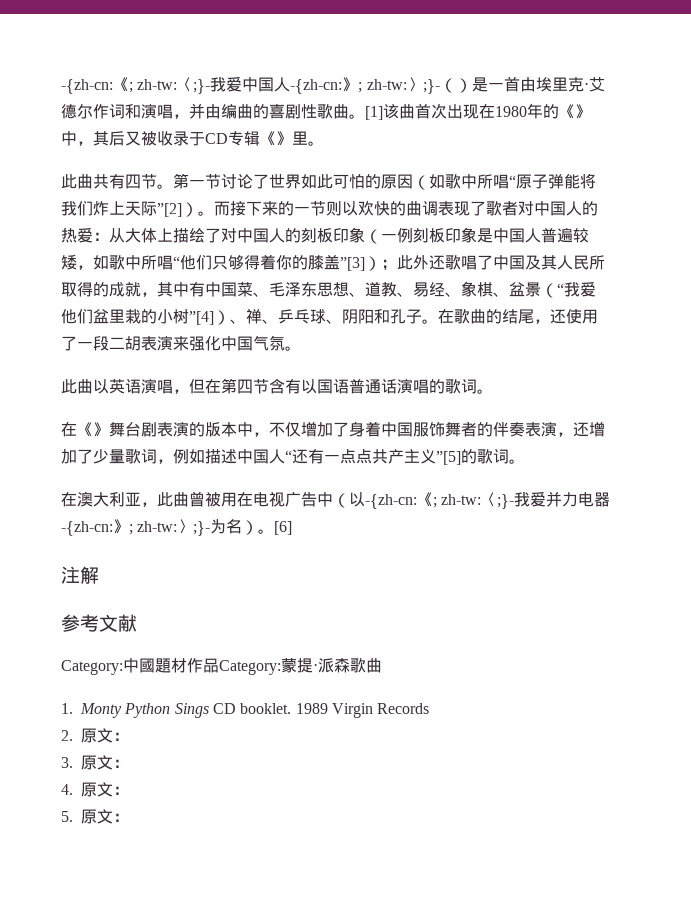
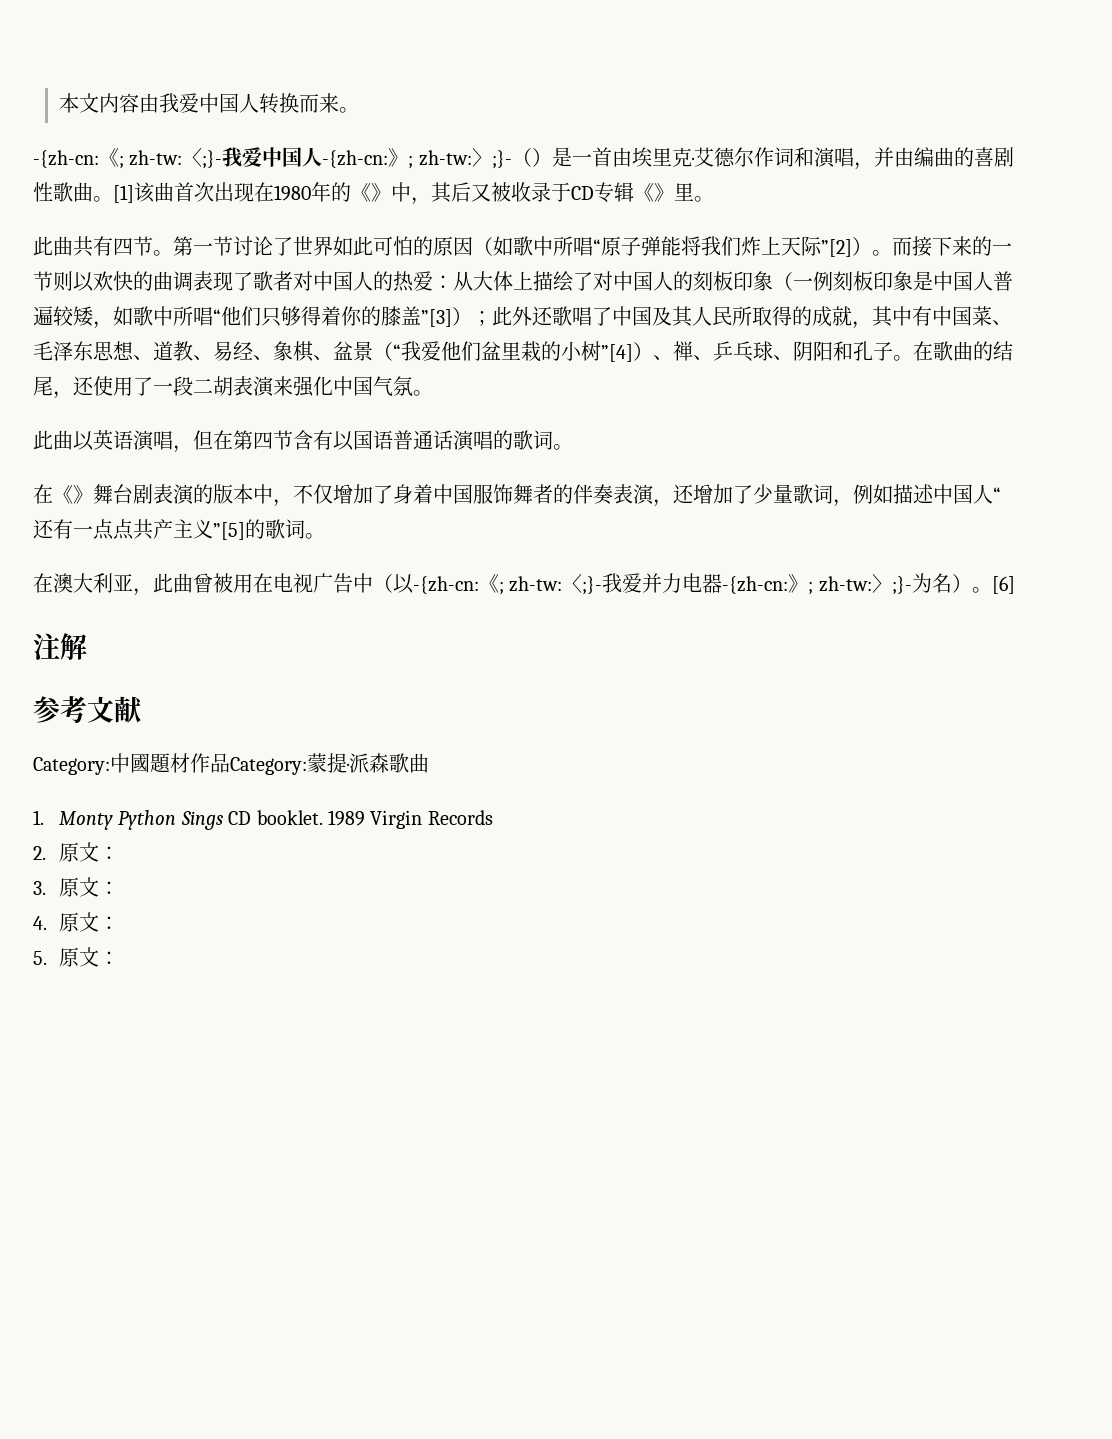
+ 本文内容由我爱中国人转换而来。

